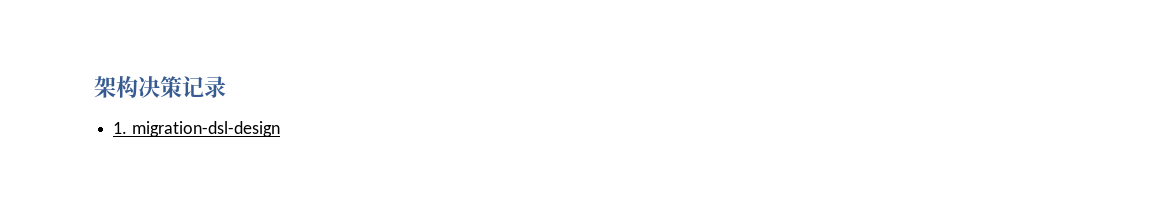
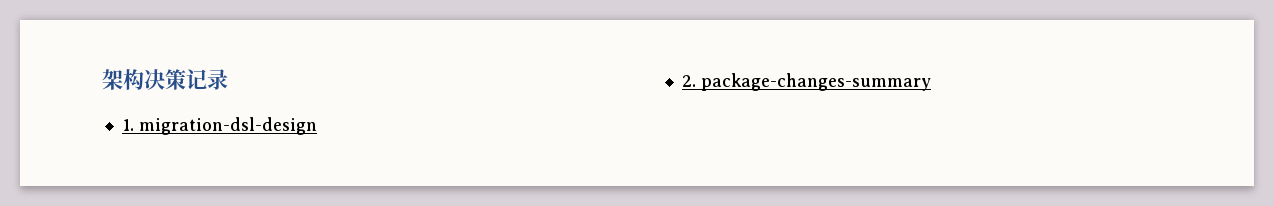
+ 2. package-changes-summary

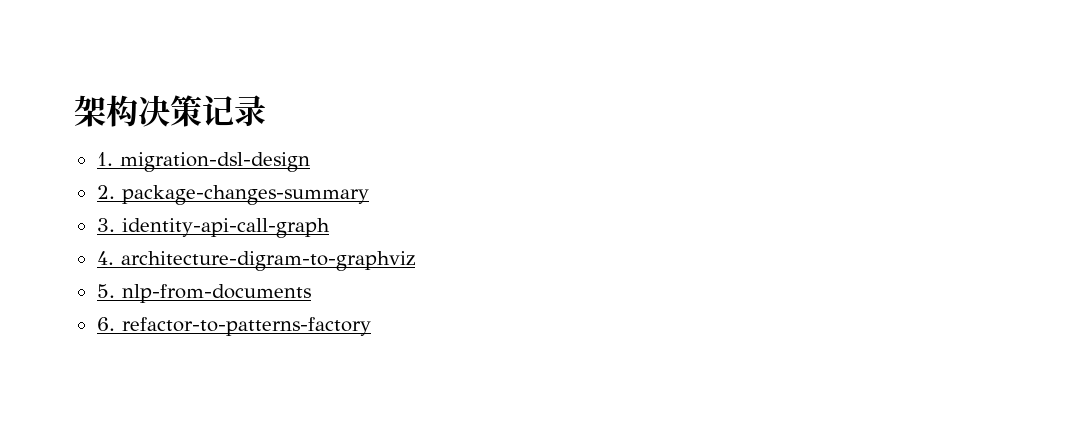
+ 3. identity-api-call-graph
+ 4. architecture-digram-to-graphviz
+ 5. nlp-from-documents
+ 6. refactor-to-patterns-factory

